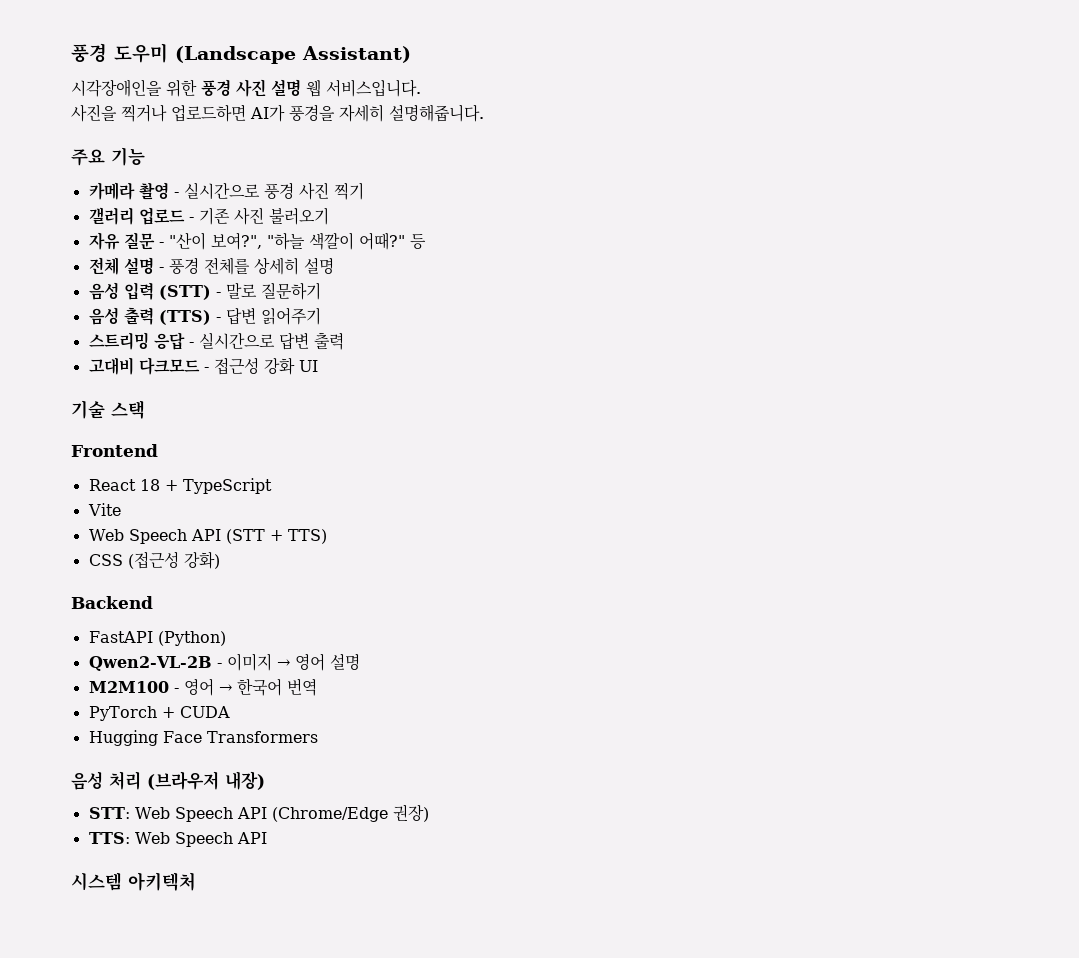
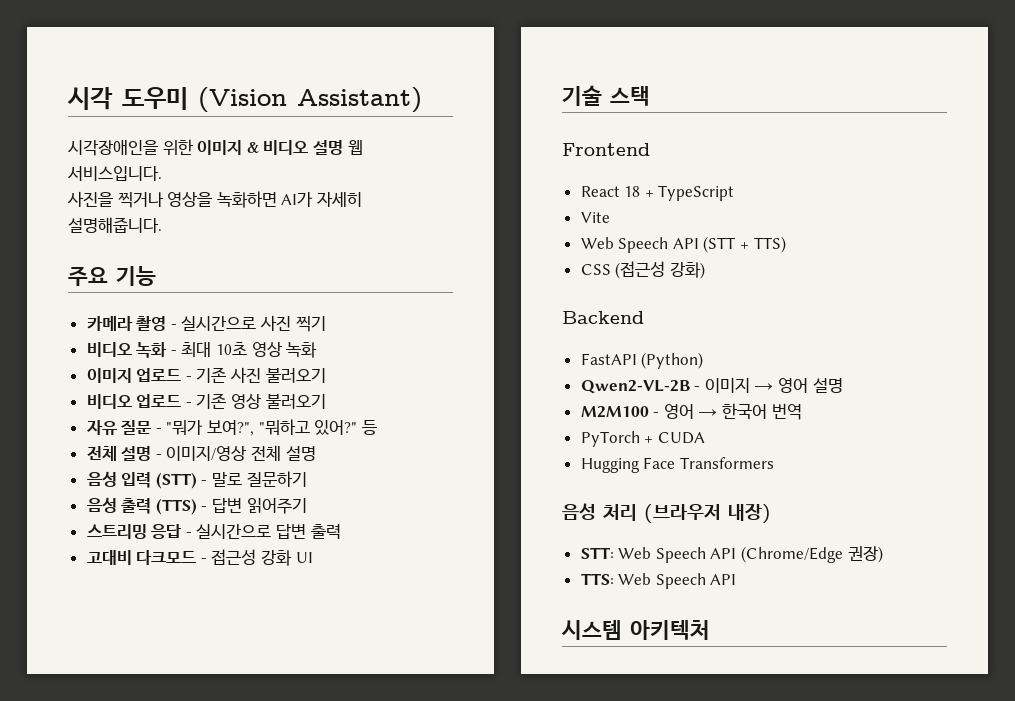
- 풍경 도우미 (Landscape Assistant)
+ 시각 도우미 (Vision Assistant)
- 시각장애인을 위한 풍경 사진 설명 웹 서비스입니다.
+ 시각장애인을 위한 이미지 & 비디오 설명 웹 서비스입니다.
- 사진을 찍거나 업로드하면 AI가 풍경을 자세히 설명해줍니다.
+ 사진을 찍거나 영상을 녹화하면 AI가 자세히 설명해줍니다.
- 카메라 촬영 - 실시간으로 풍경 사진 찍기
+ 카메라 촬영 - 실시간으로 사진 찍기
- 갤러리 업로드 - 기존 사진 불러오기
+ 비디오 녹화 - 최대 10초 영상 녹화
+ 이미지 업로드 - 기존 사진 불러오기
- 자유 질문 - "산이 보여?", "하늘 색깔이 어때?"
+ 비디오 업로드 - 기존 영상 불러오기
+ 자유 질문 - "뭐가 보여?", "뭐하고 있어?"
- 전체 설명 - 풍경 전체를 상세히 설명
+ 전체 설명 - 이미지/영상 전체 설명

